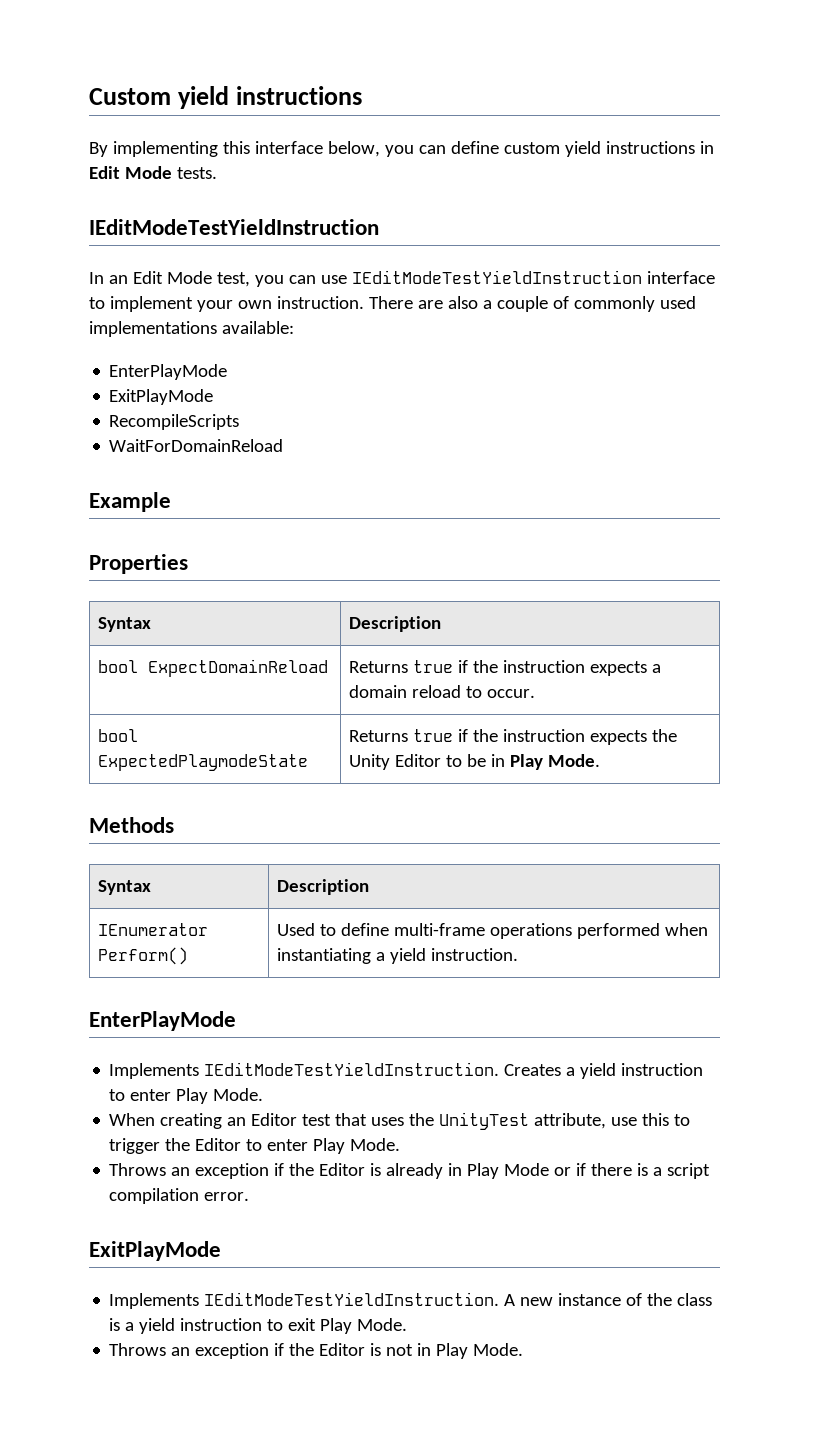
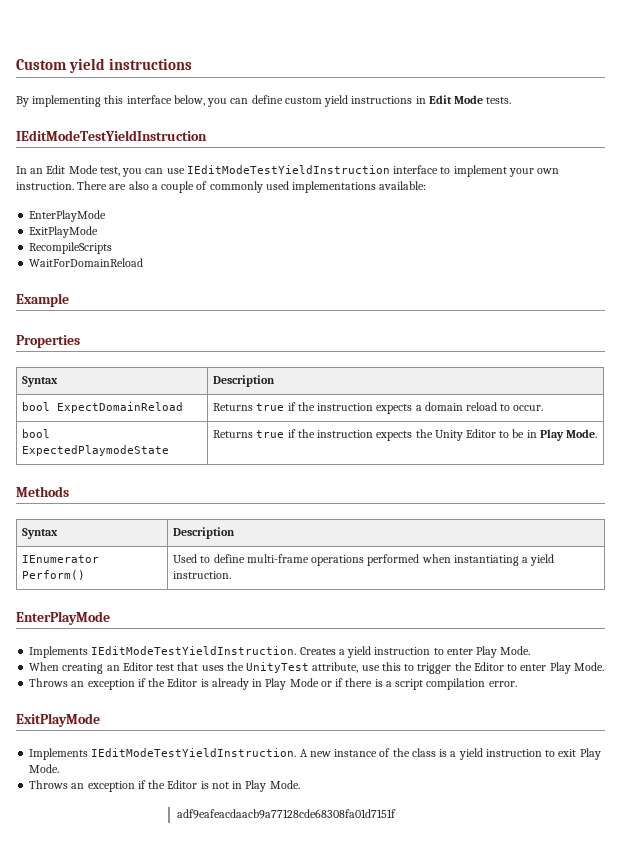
+ adf9eafeacdaacb9a77128cde68308fa01d7151f

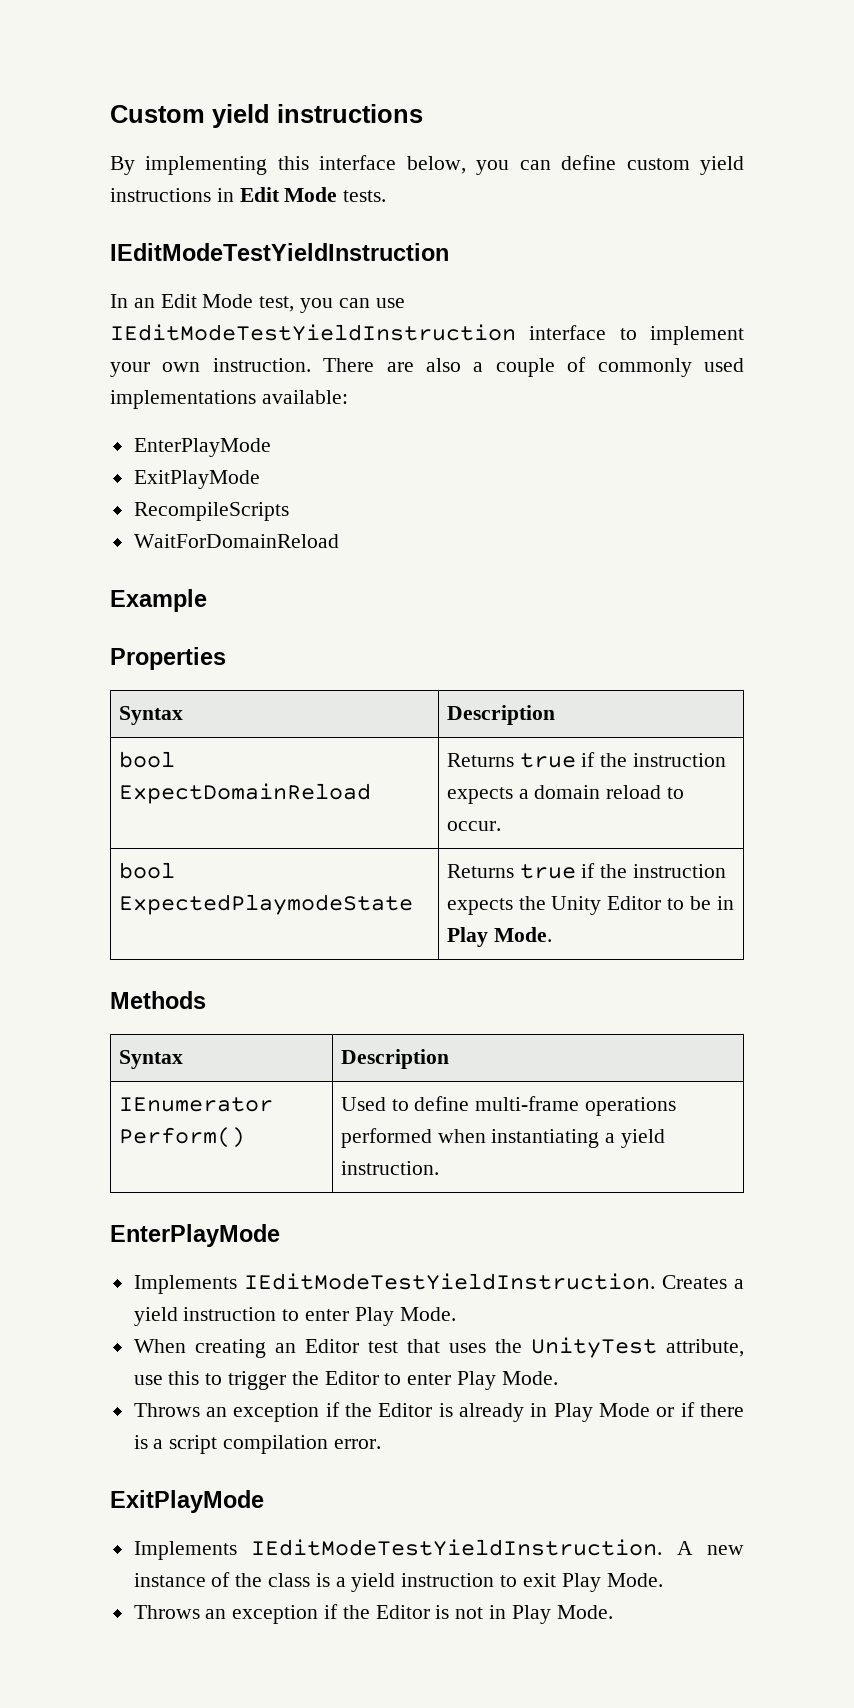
- adf9eafeacdaacb9a77128cde68308fa01d7151f

